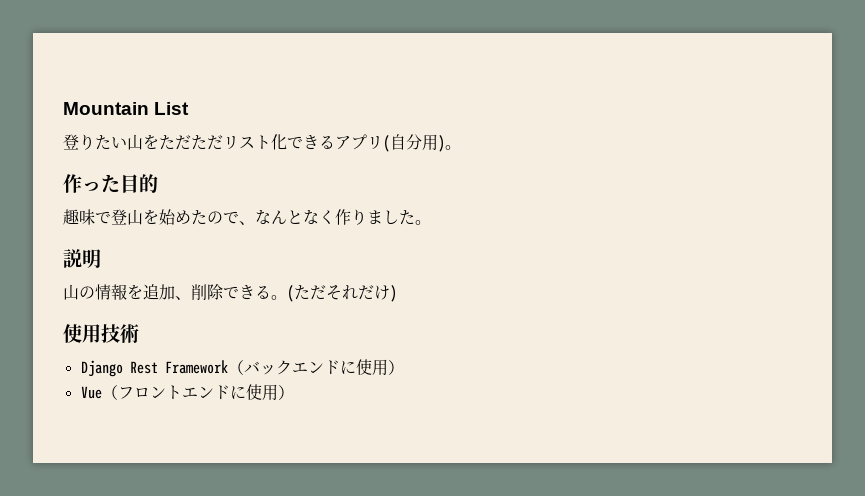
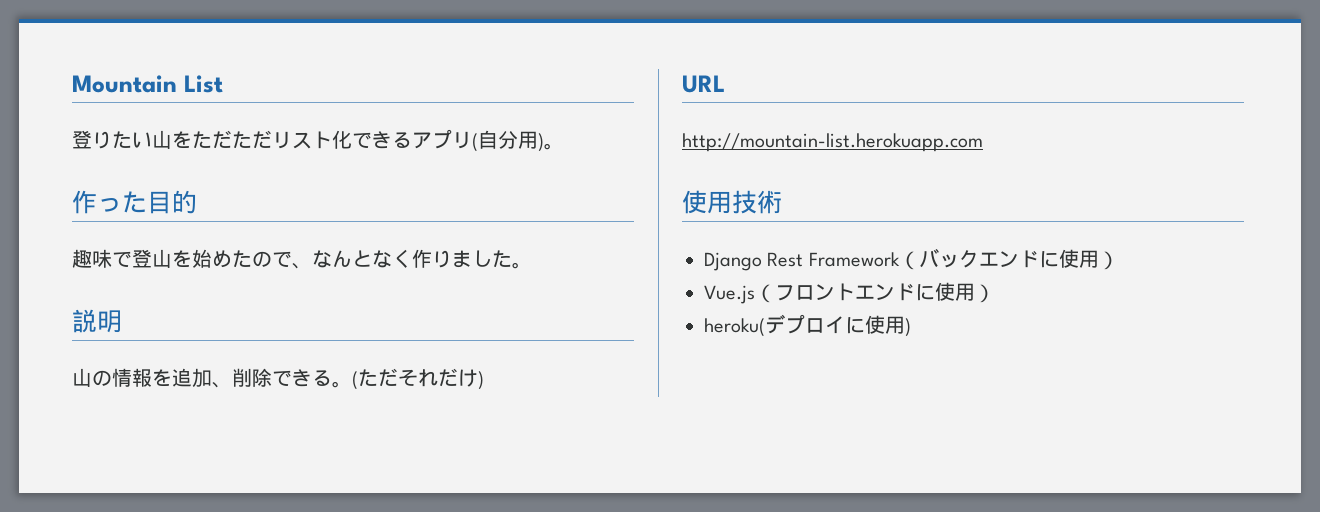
+ URL
+ http://mountain-list.herokuapp.com
- Vue（フロントエンドに使用）
+ Vue.js（フロントエンドに使用）
+ heroku(デプロイに使用)

